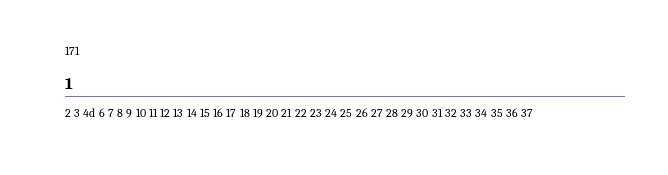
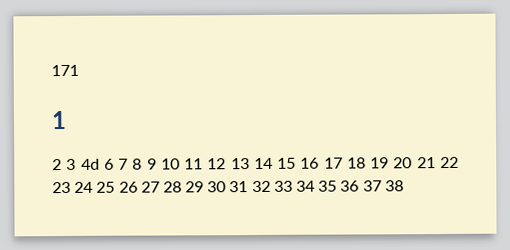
- 2 3 4d 6 7 8 9 10 11 12 13 14 15 16 17 18 19 20 21 22 23 24 25 26 27 28 29 30 31 32 33 34 35 36 37
+ 2 3 4d 6 7 8 9 10 11 12 13 14 15 16 17 18 19 20 21 22 23 24 25 26 27 28 29 30 31 32 33 34 35 36 37 38

